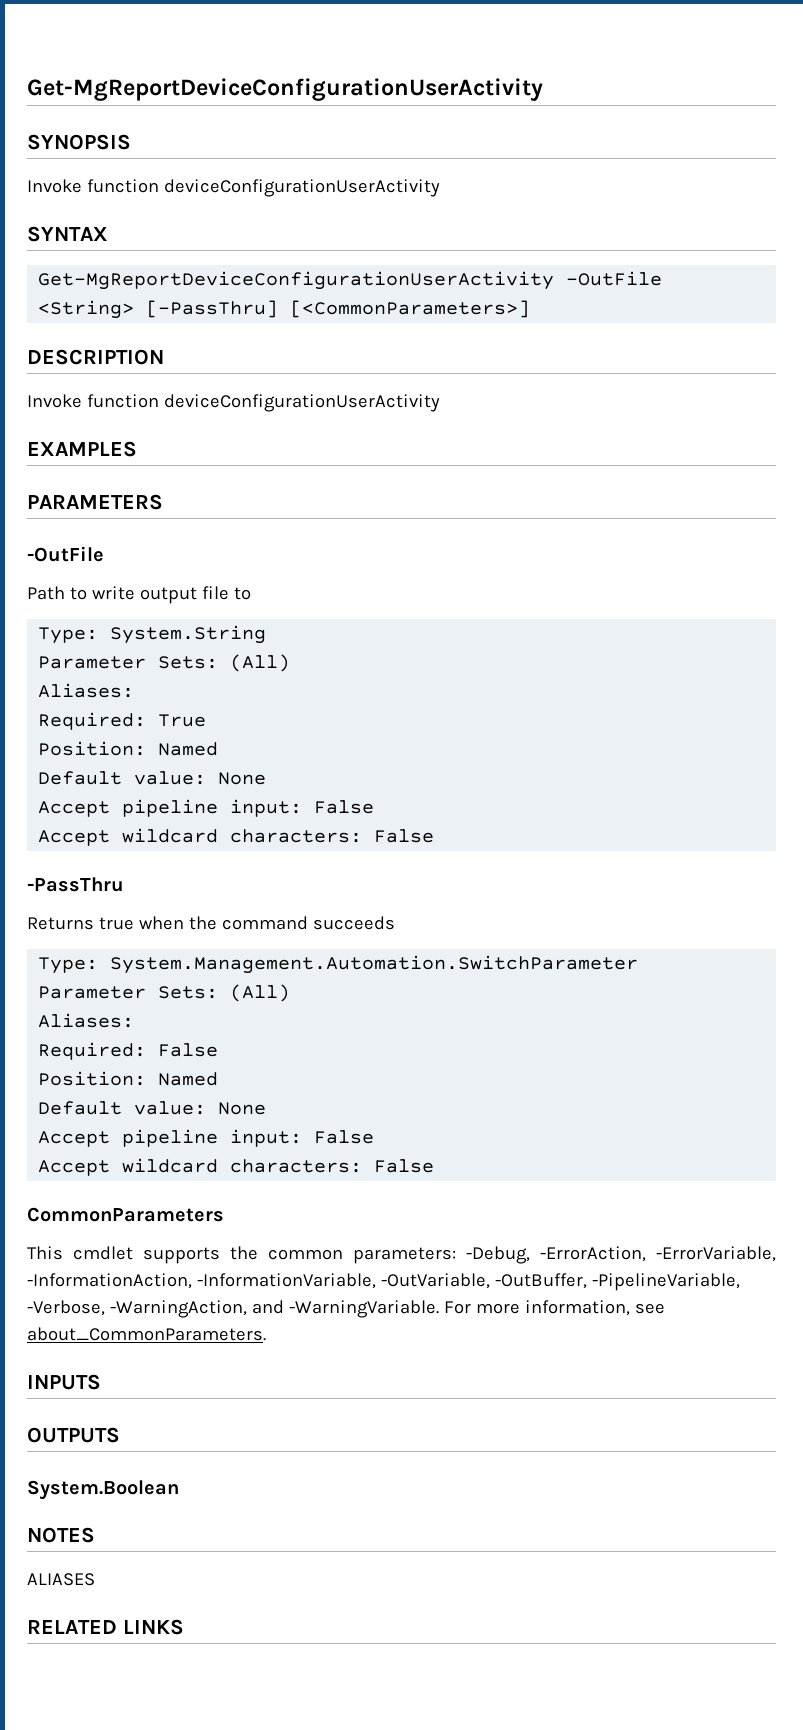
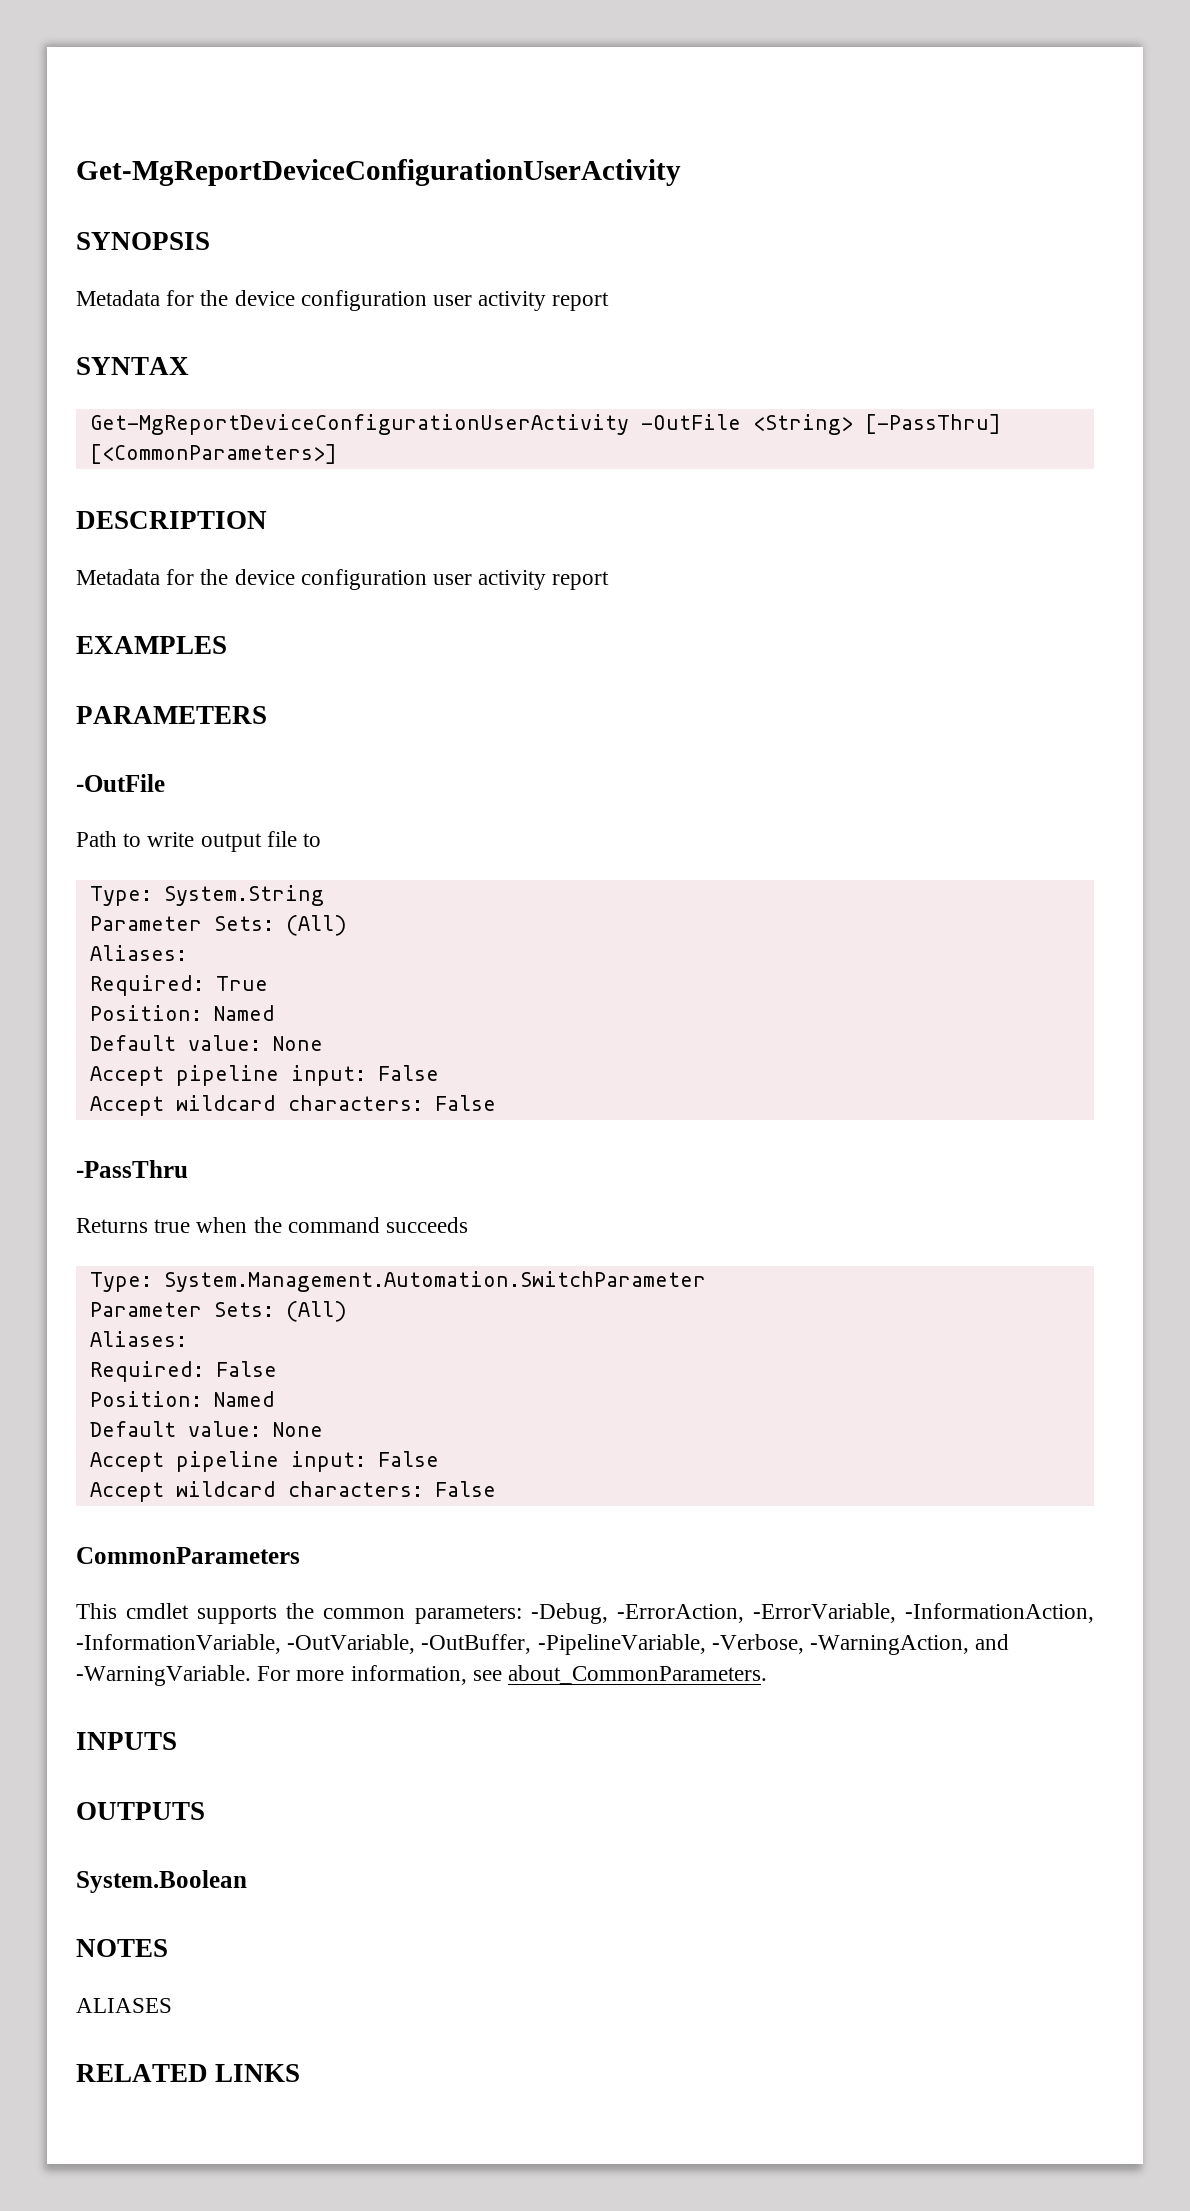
  SYNOPSIS
- Invoke function deviceConfigurationUserActivity
+ Metadata for the device configuration user activity report
  DESCRIPTION
- Invoke function deviceConfigurationUserActivity
+ Metadata for the device configuration user activity report

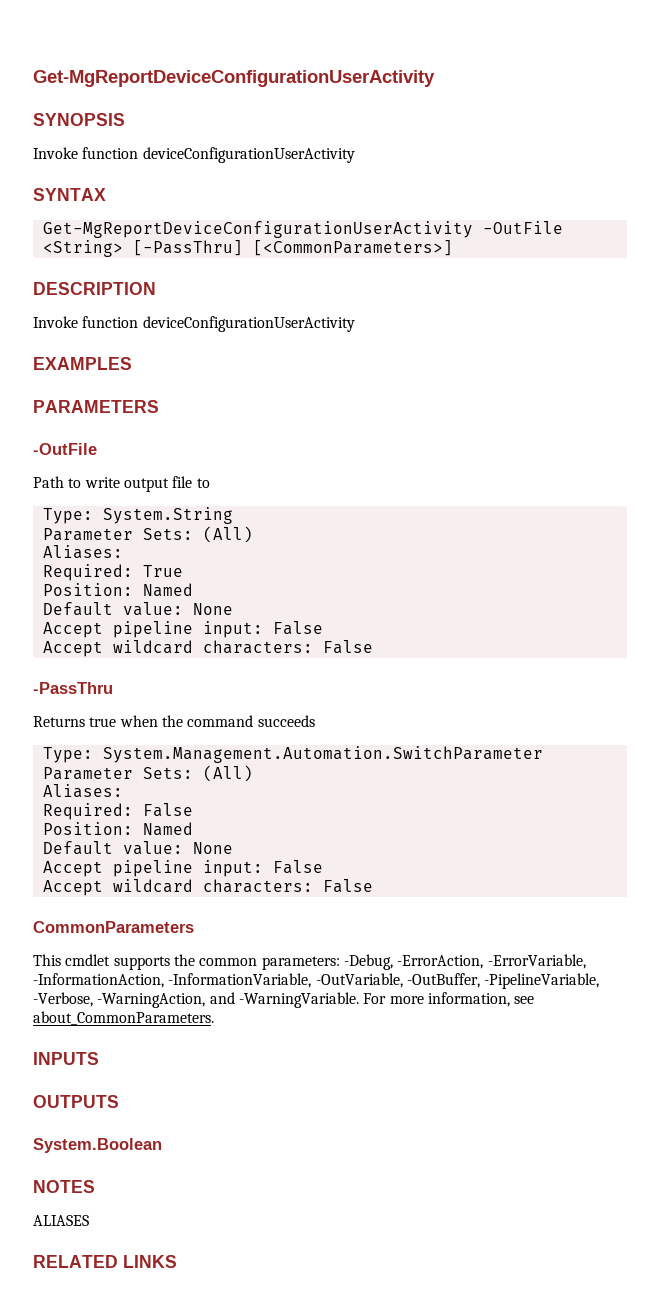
  SYNOPSIS
- Metadata for the device configuration user activity report
+ Invoke function deviceConfigurationUserActivity
  DESCRIPTION
- Metadata for the device configuration user activity report
+ Invoke function deviceConfigurationUserActivity

